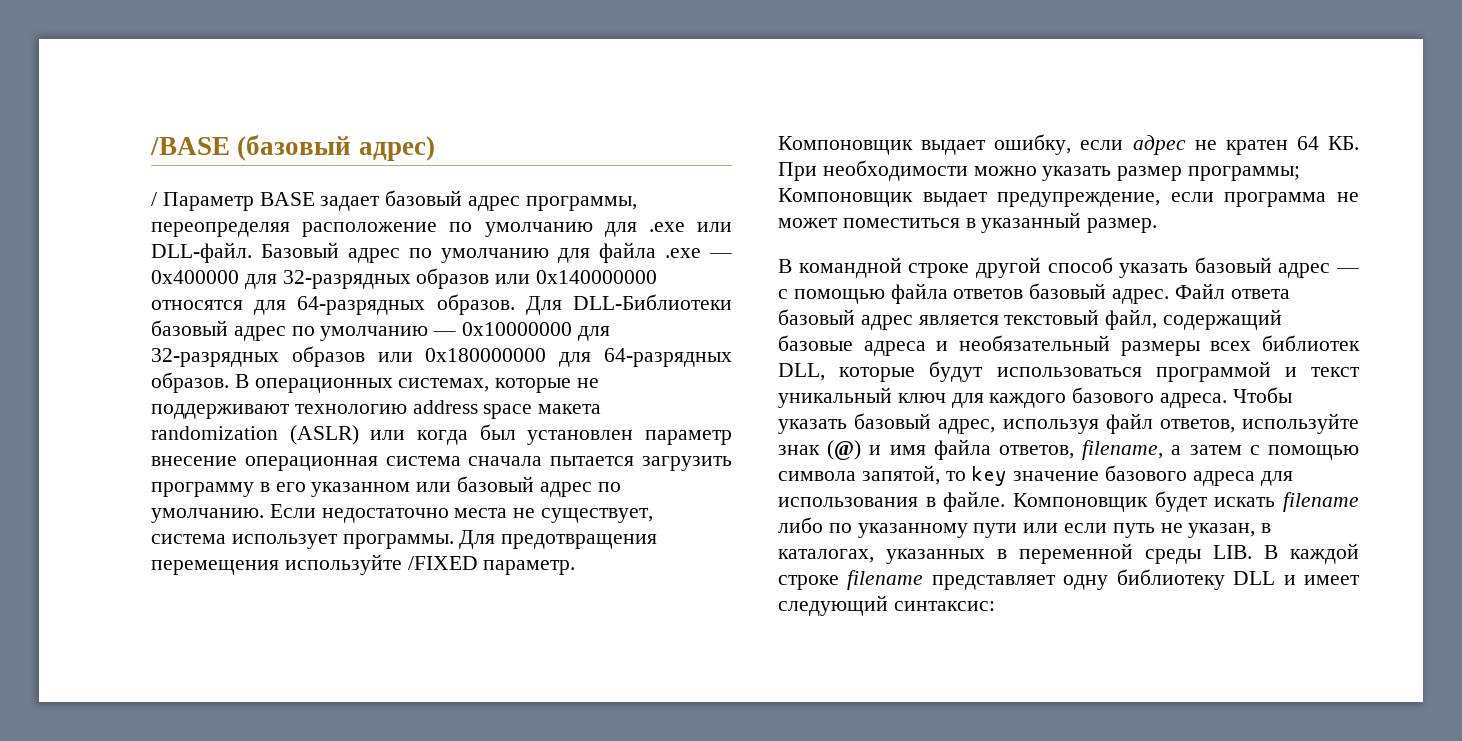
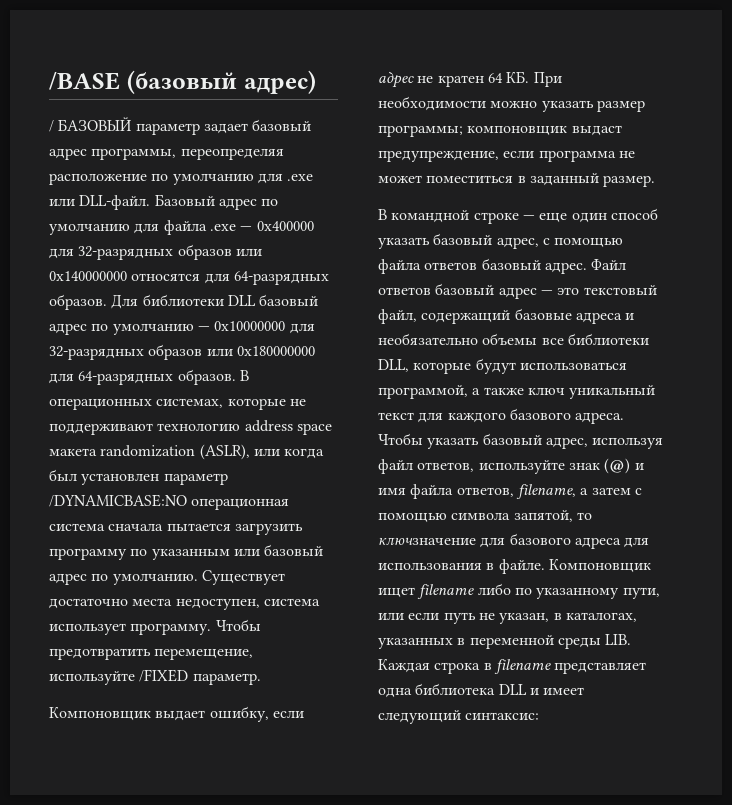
- / Параметр BASE задает базовый адрес программы, переопределяя расположение по умолчанию для .exe или DLL-файл.
+ / БАЗОВЫЙ параметр задает базовый адрес программы, переопределяя расположение по умолчанию для .exe или DLL-файл.
- Для DLL-Библиотеки базовый адрес по умолчанию — 0x10000000 для 32-разрядных образов или 0x180000000 для 64-разрядных образов.
+ Для библиотеки DLL базовый адрес по умолчанию — 0x10000000 для 32-разрядных образов или 0x180000000 для 64-разрядных образов.
- В операционных системах, которые не поддерживают технологию address space макета randomization (ASLR) или когда был установлен параметр внесение операционная система сначала пытается загрузить программу в его указанном или базовый адрес по умолчанию.
+ В операционных системах, которые не поддерживают технологию address space макета randomization (ASLR), или когда был установлен параметр /DYNAMICBASE:NO операционная система сначала пытается загрузить программу по указанным или базовый адрес по умолчанию.
- Если недостаточно места не существует, система использует программы. Для предотвращения перемещения используйте /FIXED параметр.
+ Существует достаточно места недоступен, система использует программу. Чтобы предотвратить перемещение, используйте /FIXED параметр.
- Компоновщик выдает ошибку, если адрес не кратен 64 КБ. При необходимости можно указать размер программы; Компоновщик выдает предупреждение, если программа не может поместиться в указанный размер.
+ Компоновщик выдает ошибку, если адрес не кратен 64 КБ. При необходимости можно указать размер программы; компоновщик выдаст предупреждение, если программа не может поместиться в заданный размер.
- В командной строке другой способ указать базовый адрес — с помощью файла ответов базовый адрес.
+ В командной строке — еще один способ указать базовый адрес, с помощью файла ответов базовый адрес.
- Файл ответа базовый адрес является текстовый файл, содержащий базовые адреса и необязательный размеры всех библиотек DLL, которые будут использоваться программой и текст уникальный ключ для каждого базового адреса.
+ Файл ответов базовый адрес — это текстовый файл, содержащий базовые адреса и необязательно объемы все библиотеки DLL, которые будут использоваться программой, а также ключ уникальный текст для каждого базового адреса.
- Чтобы указать базовый адрес, используя файл ответов, используйте знак (@) и имя файла ответов, filename, а затем с помощью символа запятой, то key значение базового адреса для использования в файле.
+ Чтобы указать базовый адрес, используя файл ответов, используйте знак (@) и имя файла ответов, filename, а затем с помощью символа запятой, то ключзначение для базового адреса для использования в файле.
- Компоновщик будет искать filename либо по указанному пути или если путь не указан, в каталогах, указанных в переменной среды LIB. В каждой строке filename представляет одну библиотеку DLL и имеет следующий синтаксис:
+ Компоновщик ищет filename либо по указанному пути, или если путь не указан, в каталогах, указанных в переменной среды LIB. Каждая строка в filename представляет одна библиотека DLL и имеет следующий синтаксис:

